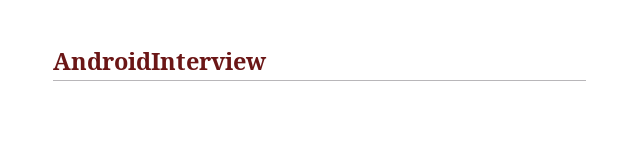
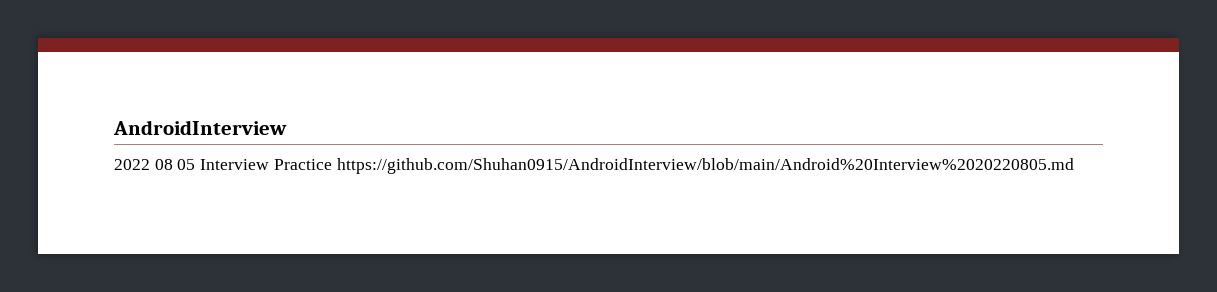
+ 2022 08 05 Interview Practice https://github.com/Shuhan0915/AndroidInterview/blob/main/Android%20Interview%2020220805.md

